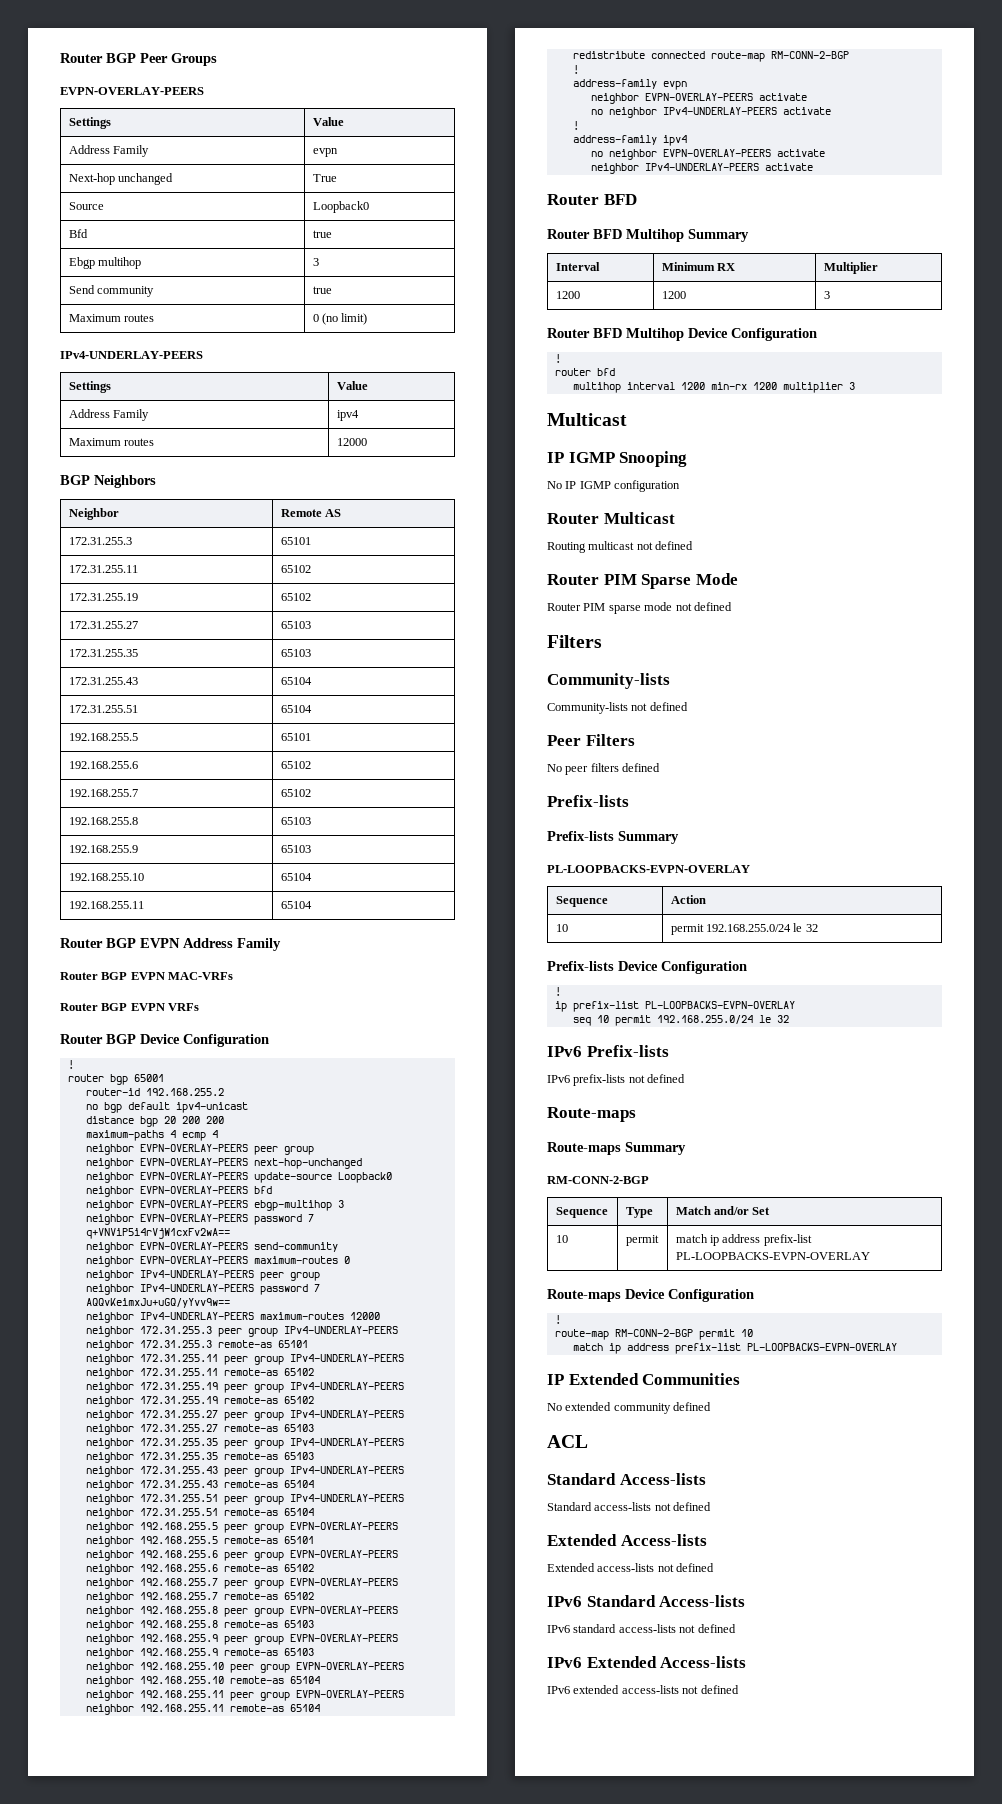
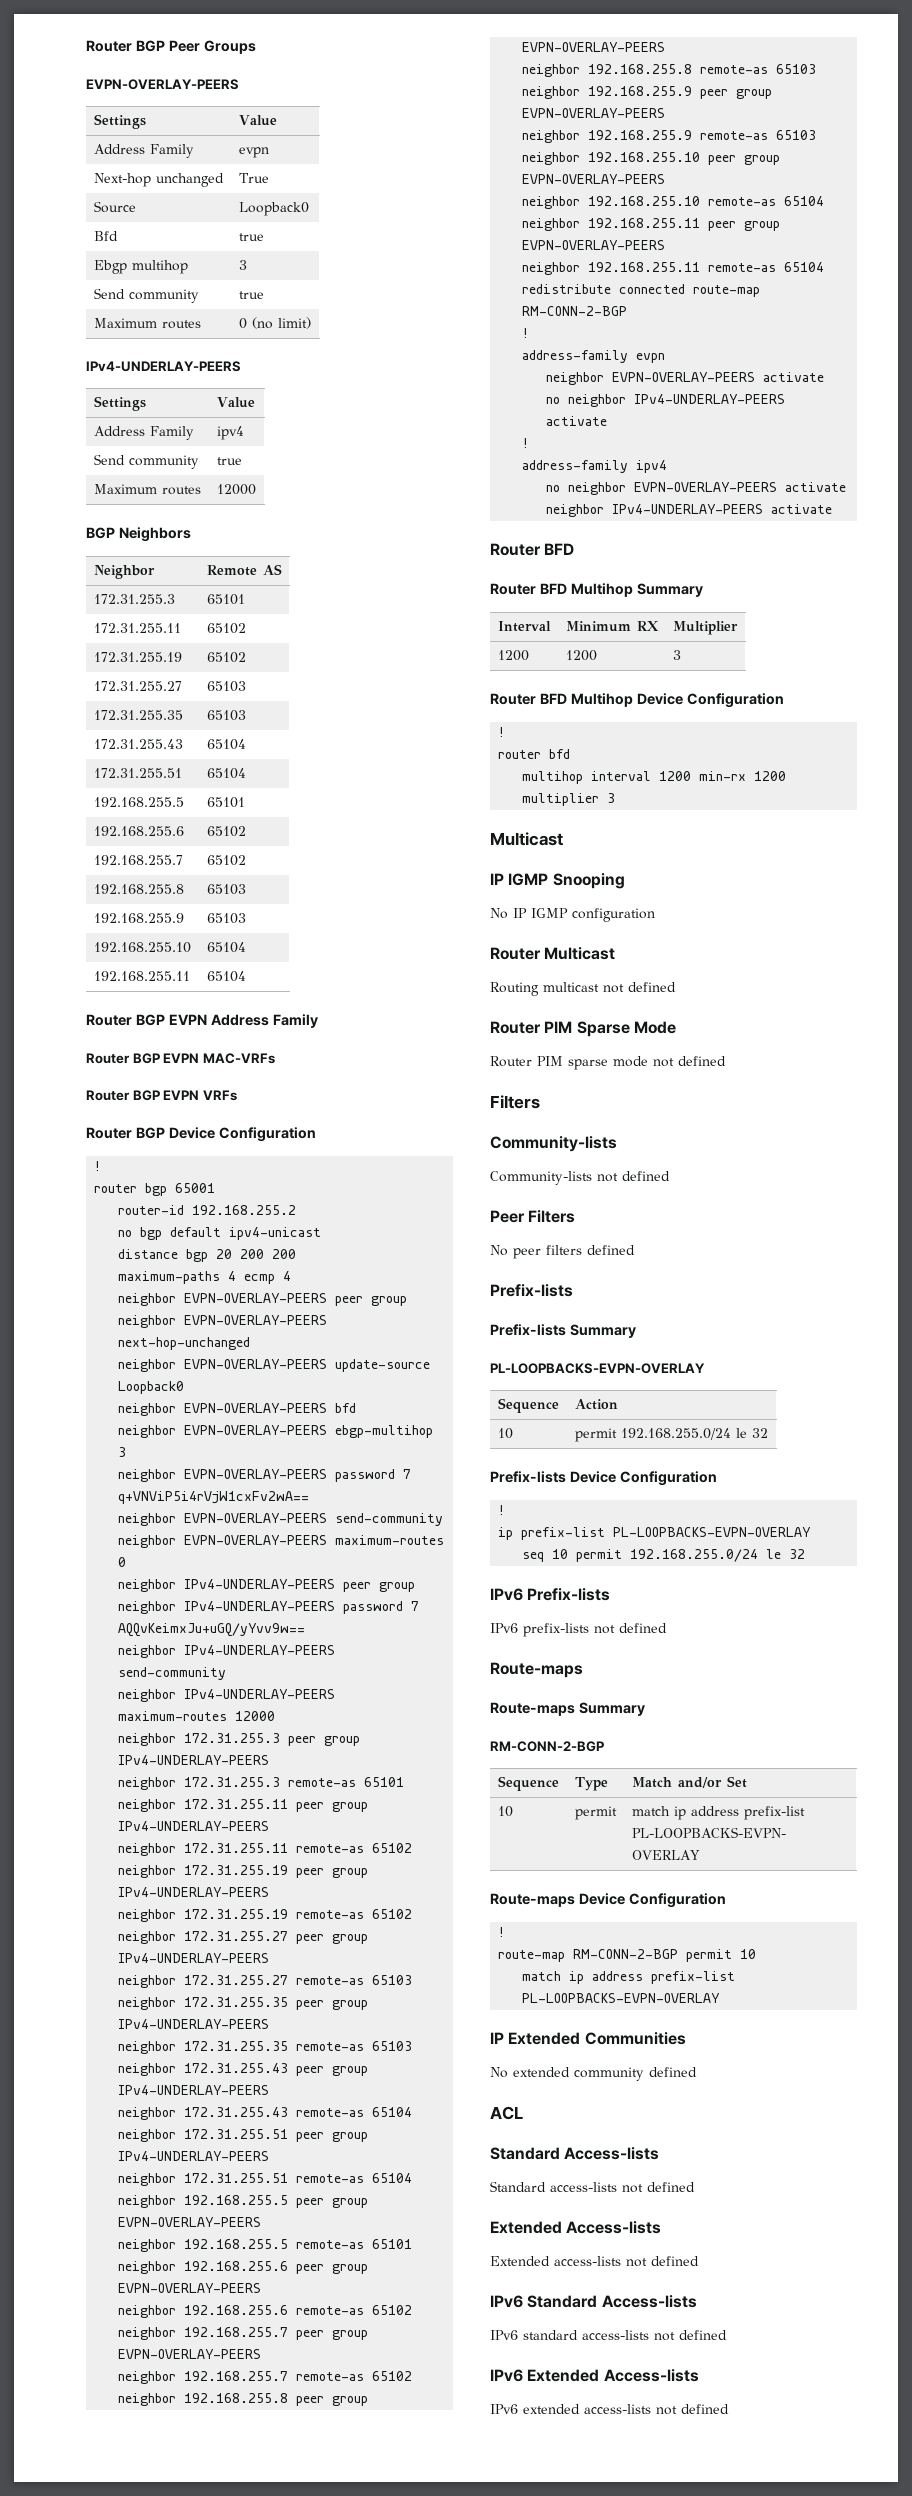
  Address Family | ipv4
+ Send community | true
+ neighbor IPv4-UNDERLAY-PEERS send-community

